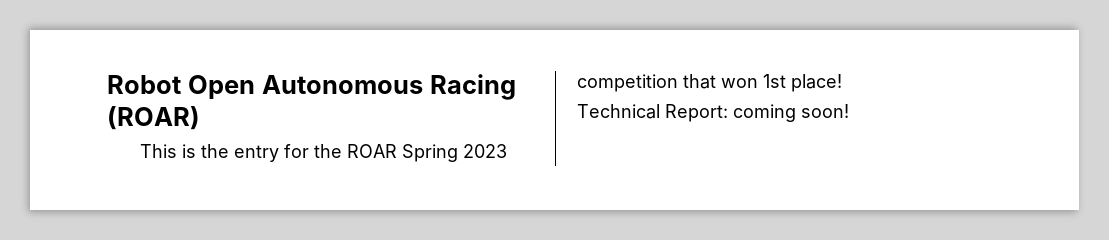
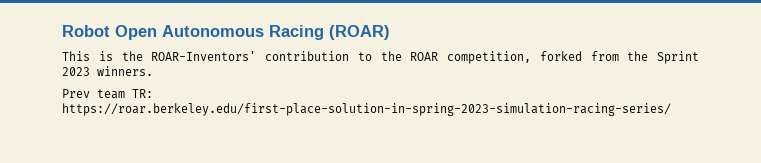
- This is the entry for the ROAR Spring 2023 competition that won 1st place!
- Technical Report: coming soon!
+ This is the ROAR-Inventors' contribution to the ROAR competition, forked from the Sprint 2023 winners.
+ Prev team TR: https://roar.berkeley.edu/first-place-solution-in-spring-2023-simulation-racing-series/

